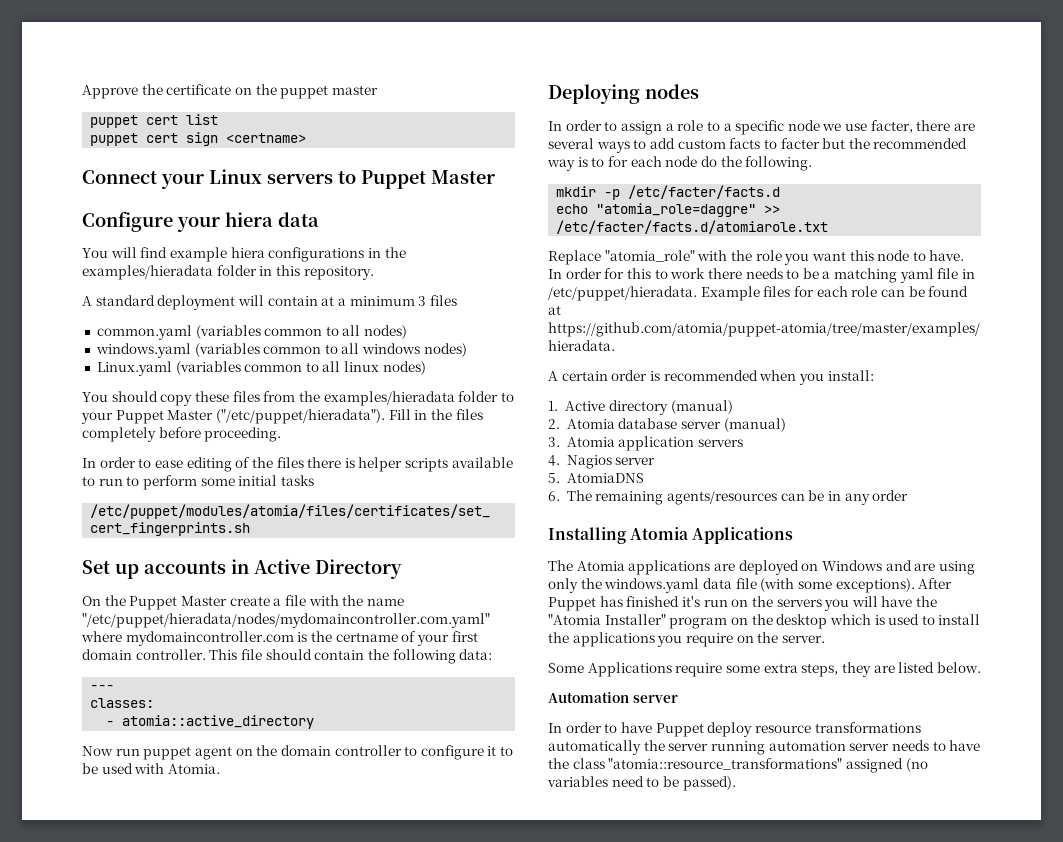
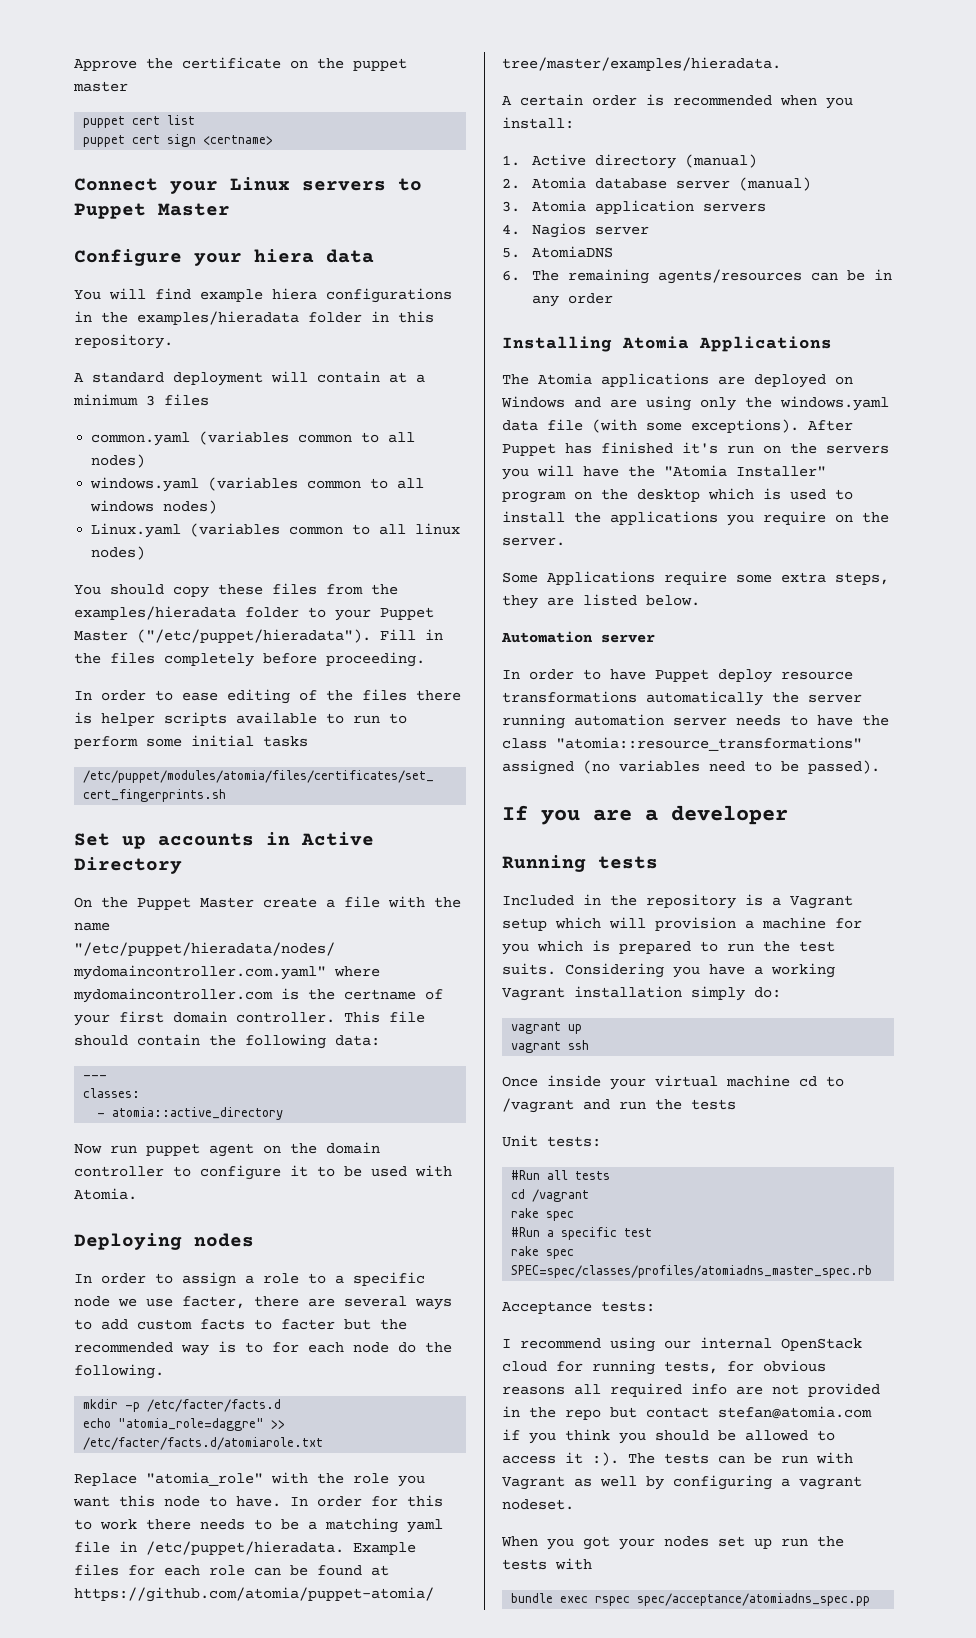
+ If you are a developer
+ Running tests
+ Included in the repository is a Vagrant setup which will provision a machine for you which is prepared to run the test suits. Considering you have a working Vagrant installation simply do:
+ vagrant up
+ vagrant ssh
+ Once inside your virtual machine cd to /vagrant and run the tests
+ Unit tests:
+ #Run all tests
+ cd /vagrant
+ rake spec
+ #Run a specific test
+ rake spec SPEC=spec/classes/profiles/atomiadns_master_spec.rb
+ Acceptance tests:
+ I recommend using our internal OpenStack cloud for running tests, for obvious reasons all required info are not provided in the repo but contact stefan@atomia.com if you think you should be allowed to access it :). The tests can be run with Vagrant as well by configuring a vagrant nodeset.
+ When you got your nodes set up run the tests with
+ bundle exec rspec spec/acceptance/atomiadns_spec.pp

